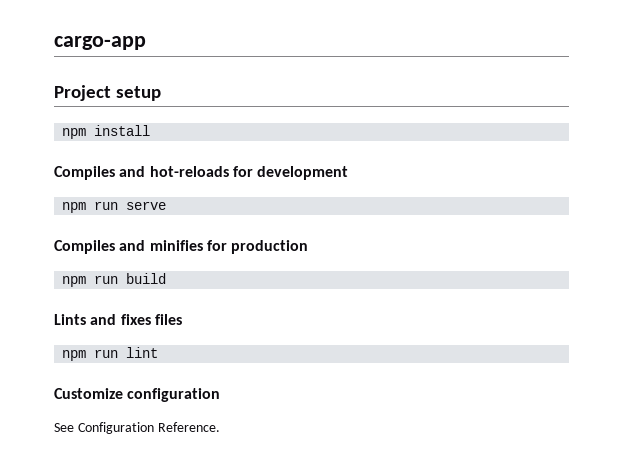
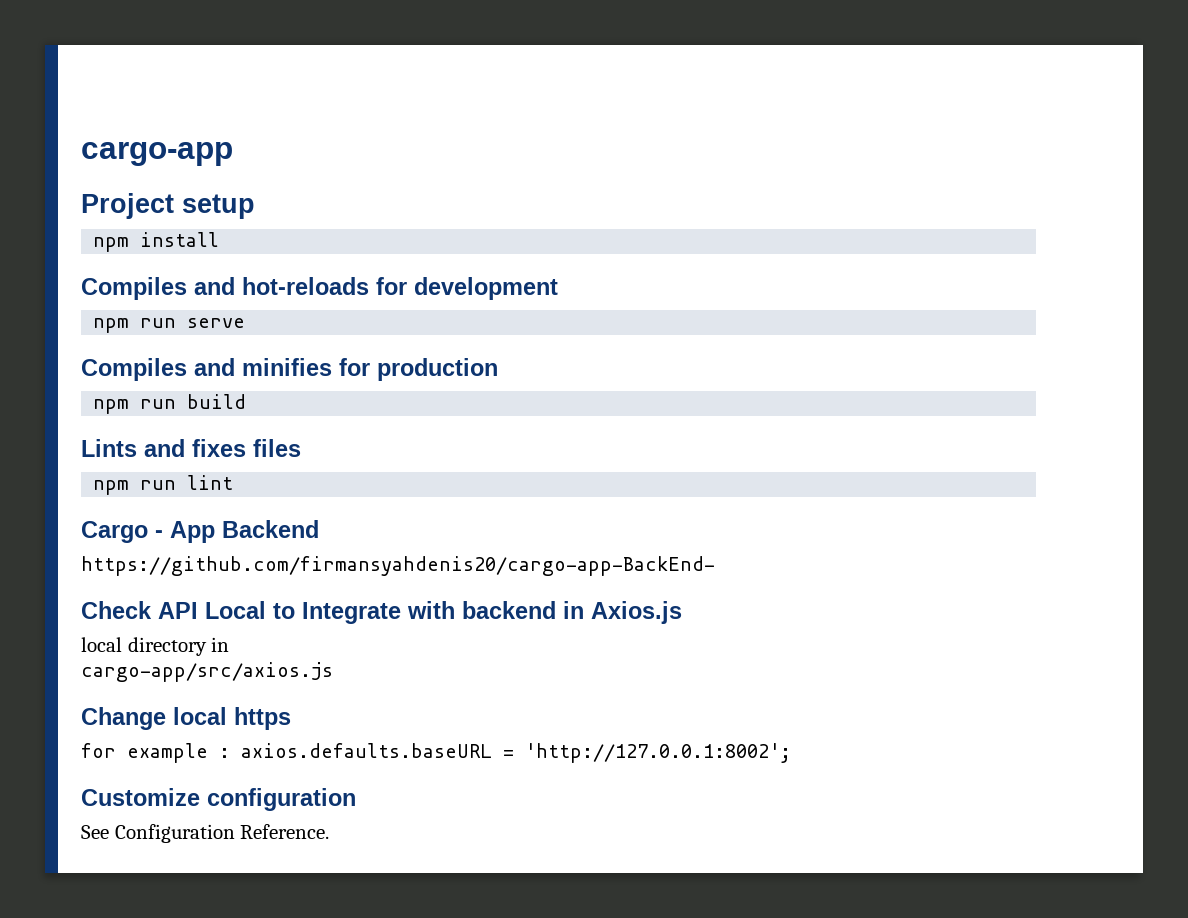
+ Cargo - App Backend
+ https://github.com/firmansyahdenis20/cargo-app-BackEnd-
+ Check API Local to Integrate with backend in Axios.js
+ local directory in
+ cargo-app/src/axios.js
+ Change local https
+ for example : axios.defaults.baseURL = 'http://127.0.0.1:8002';

